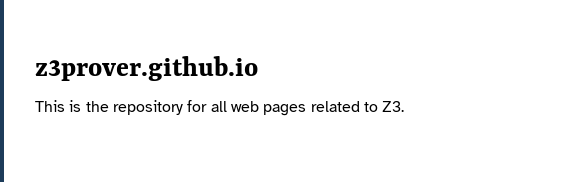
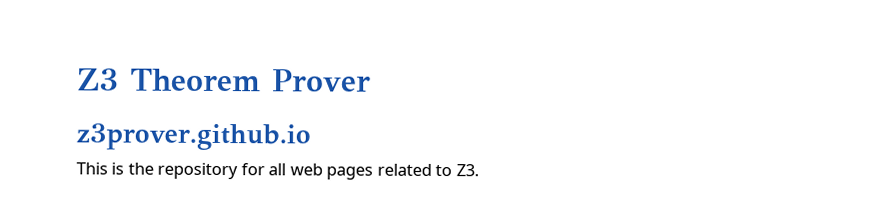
+ Z3 Theorem Prover

